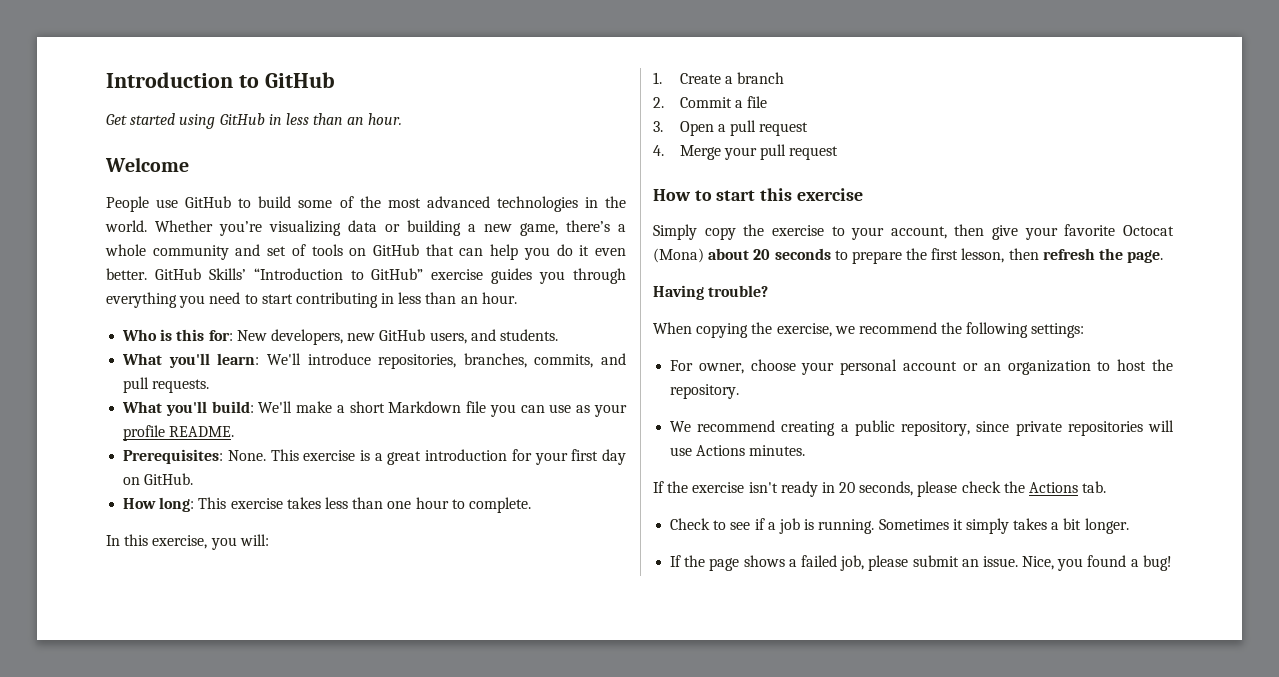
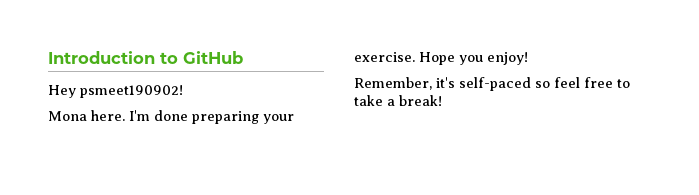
- Get started using GitHub in less than an hour.
- Welcome
- People use GitHub to build some of the most advanced technologies in the world. Whether you’re visualizing data or building a new game, there’s a whole community and set of tools on GitHub that can help you do it even better. GitHub Skills’ “Introduction to GitHub” exercise guides you through everything you need to start contributing in less than an hour.
- Who is this for: New developers, new GitHub users, and students.
- What you'll learn: We'll introduce repositories, branches, commits, and pull requests.
- What you'll build: We'll make a short Markdown file you can use as your profile README.
- Prerequisites: None. This exercise is a great introduction for your first day on GitHub.
- How long: This exercise takes less than one hour to complete.
- In this exercise, you will:
- 1. Create a branch
- 2. Commit a file
- 3. Open a pull request
- 4. Merge your pull request
- How to start this exercise
- Simply copy the exercise to your account, then give your favorite Octocat (Mona) about 20 seconds to prepare the first lesson, then refresh the page.
- Having trouble?
- When copying the exercise, we recommend the following settings:
- For owner, choose your personal account or an organization to host the repository.
- We recommend creating a public repository, since private repositories will use Actions minutes.
- If the exercise isn't ready in 20 seconds, please check the Actions tab.
- Check to see if a job is running. Sometimes it simply takes a bit longer.
- If the page shows a failed job, please submit an issue. Nice, you found a bug!
+ Hey psmeet190902!
+ Mona here. I'm done preparing your exercise. Hope you enjoy!
+ Remember, it's self-paced so feel free to take a break!

